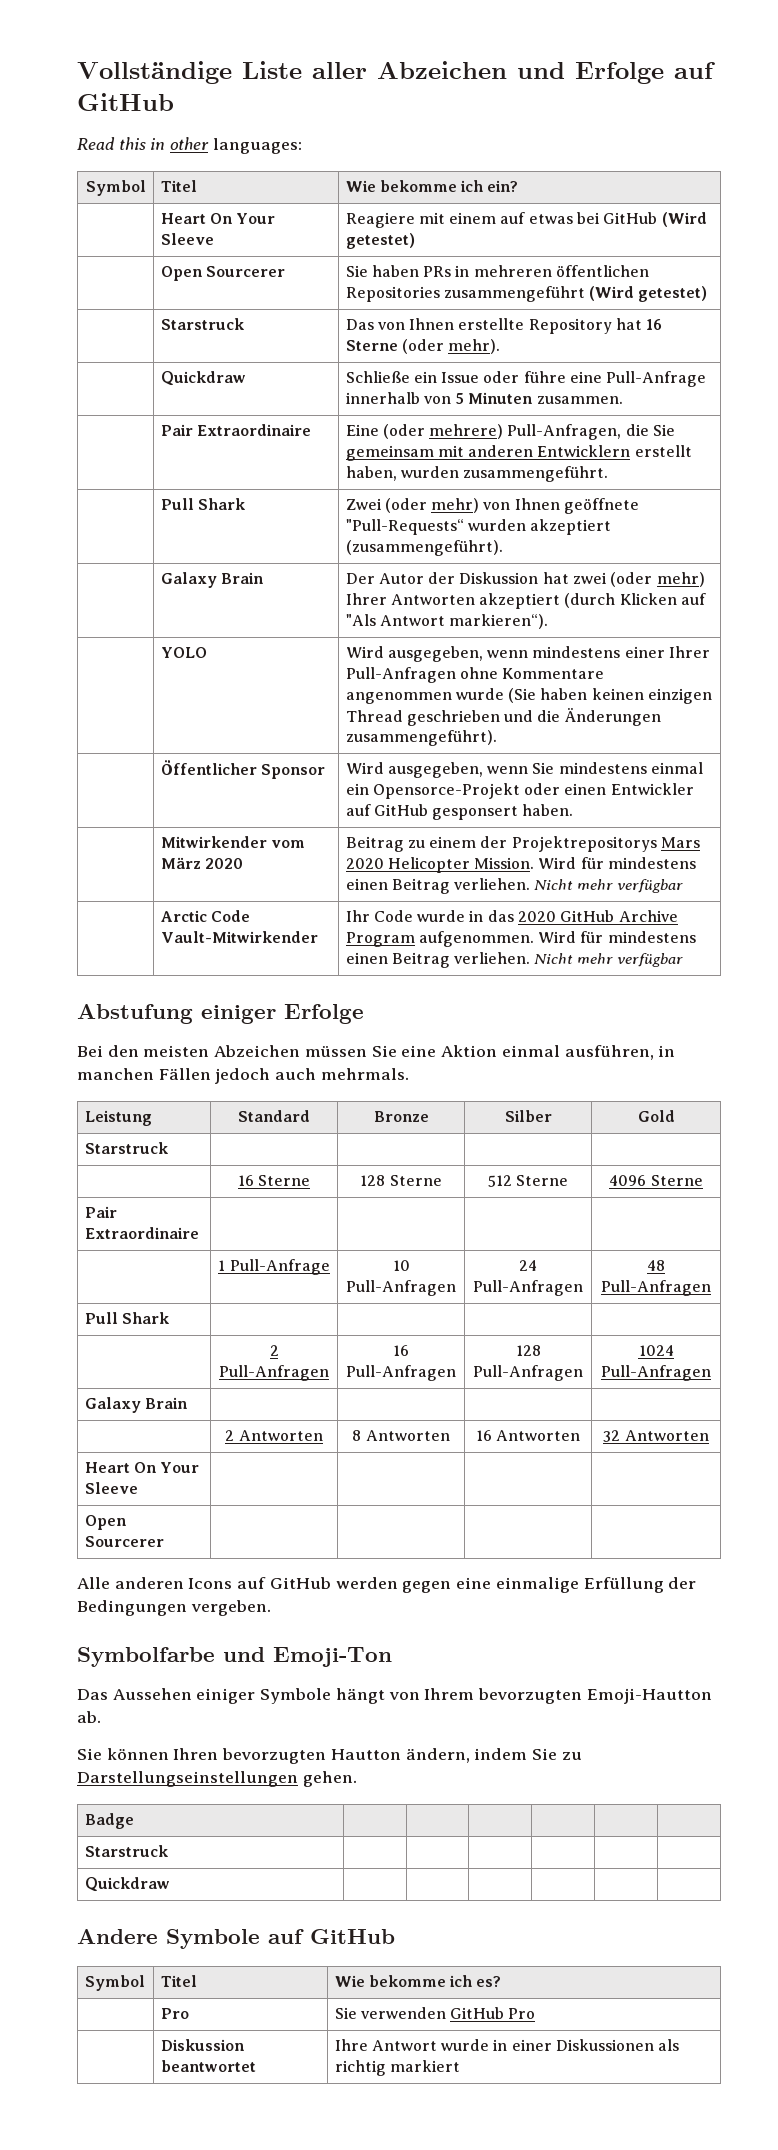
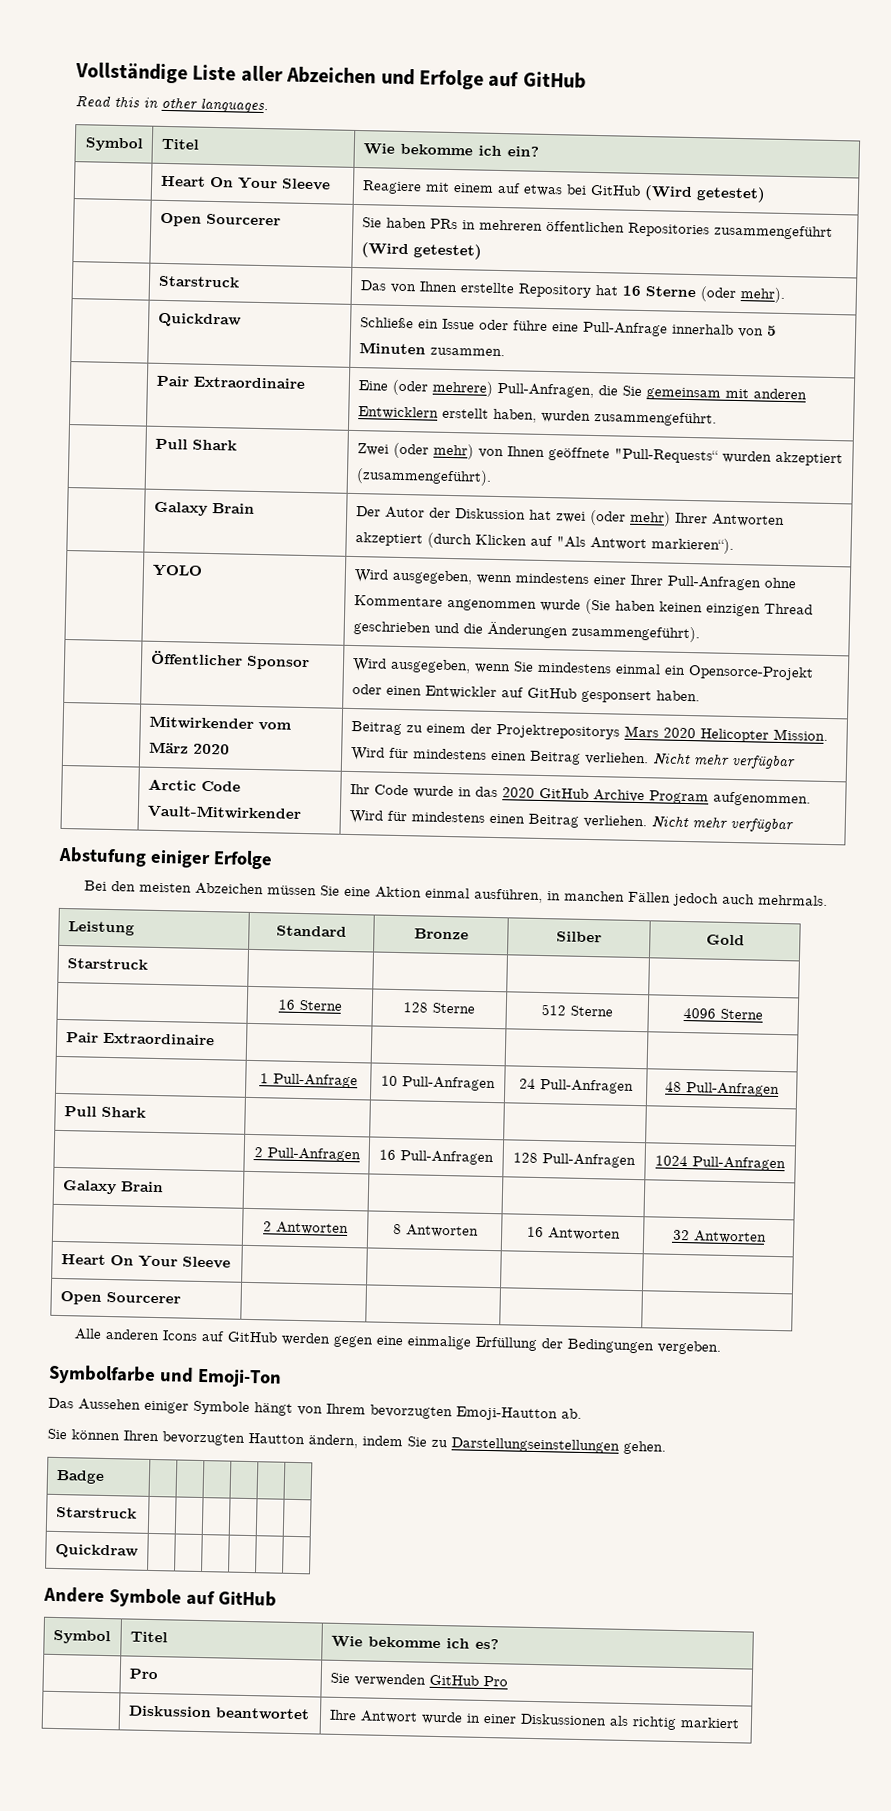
- Read this in other languages:
+ Read this in other languages.

